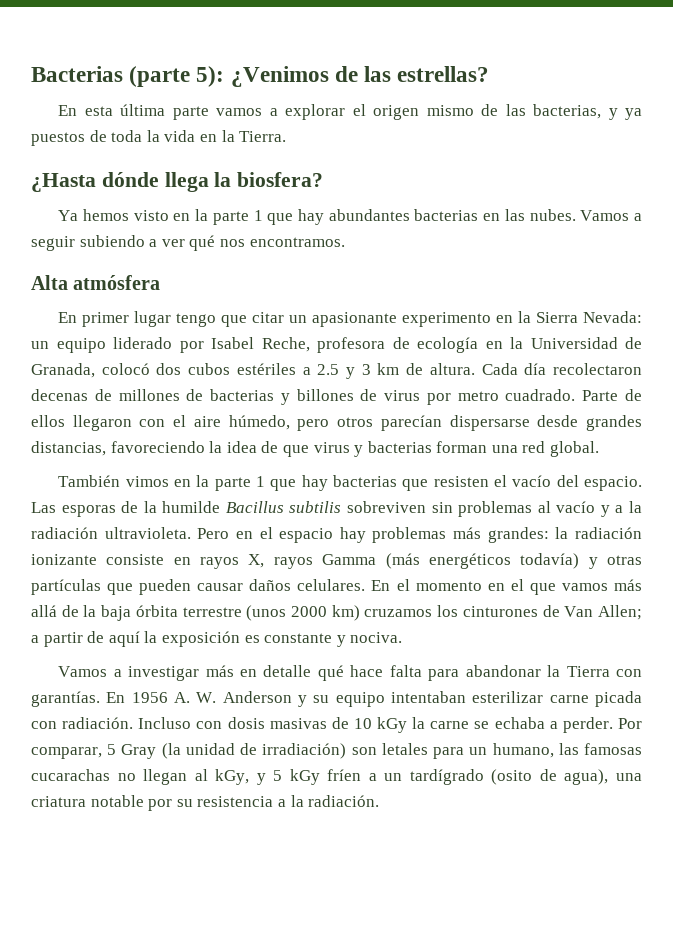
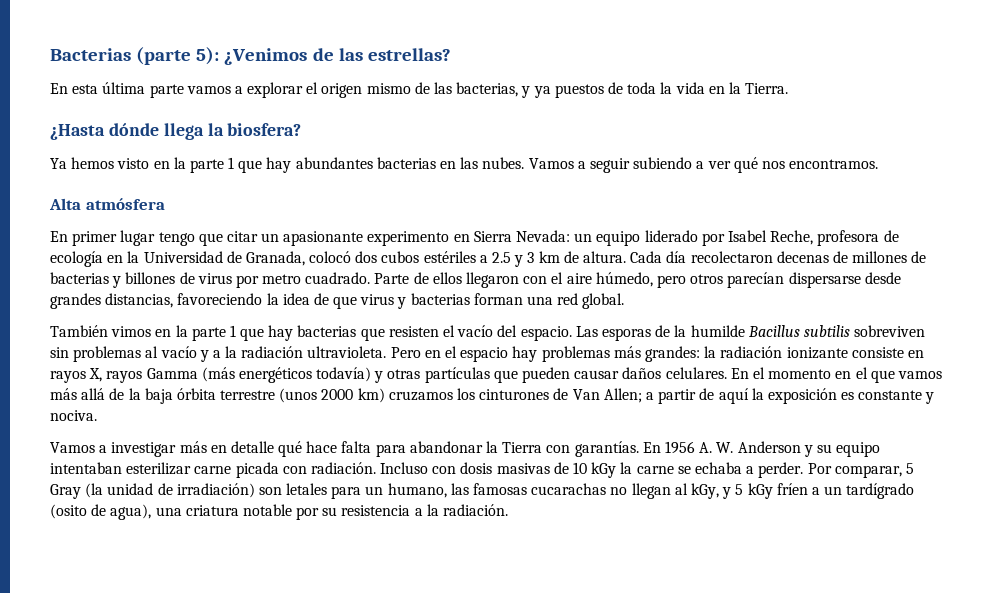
- En primer lugar tengo que citar un apasionante experimento en la Sierra Nevada: un equipo liderado por Isabel Reche, profesora de ecología en la Universidad de Granada, colocó dos cubos estériles a 2.5 y 3 km de altura.
+ En primer lugar tengo que citar un apasionante experimento en Sierra Nevada: un equipo liderado por Isabel Reche, profesora de ecología en la Universidad de Granada, colocó dos cubos estériles a 2.5 y 3 km de altura.

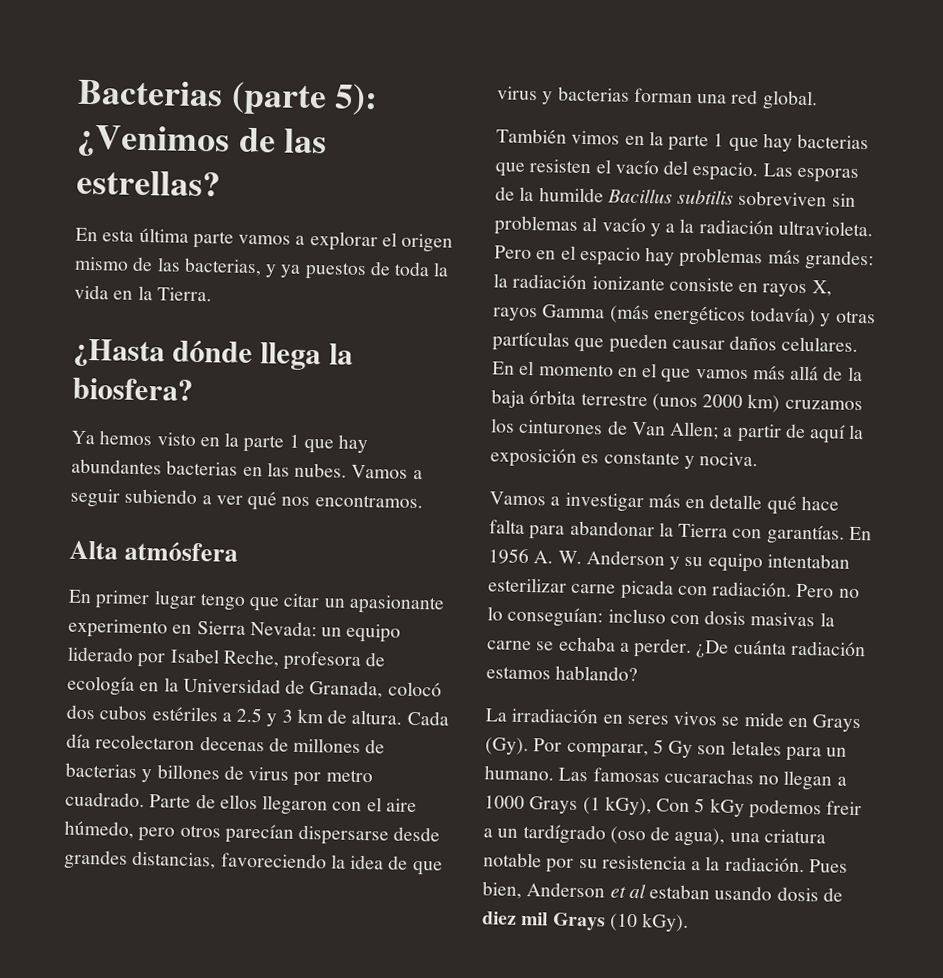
- Incluso con dosis masivas de 10 kGy la carne se echaba a perder.
+ Pero no lo conseguían: incluso con dosis masivas la carne se echaba a perder.
- Por comparar, 5 Gray (la unidad de irradiación) son letales para un humano, las famosas cucarachas no llegan al kGy, y 5 kGy fríen a un tardígrado (osito de agua), una criatura notable por su resistencia a la radiación.
+ ¿De cuánta radiación estamos hablando?
+ La irradiación en seres vivos se mide en Grays (Gy). Por comparar, 5 Gy son letales para un humano. Las famosas cucarachas no llegan a 1000 Grays (1 kGy), Con 5 kGy podemos freir a un tardígrado (oso de agua), una criatura notable por su resistencia a la radiación.
+ Pues bien, Anderson et al estaban usando dosis de diez mil Grays (10 kGy).

